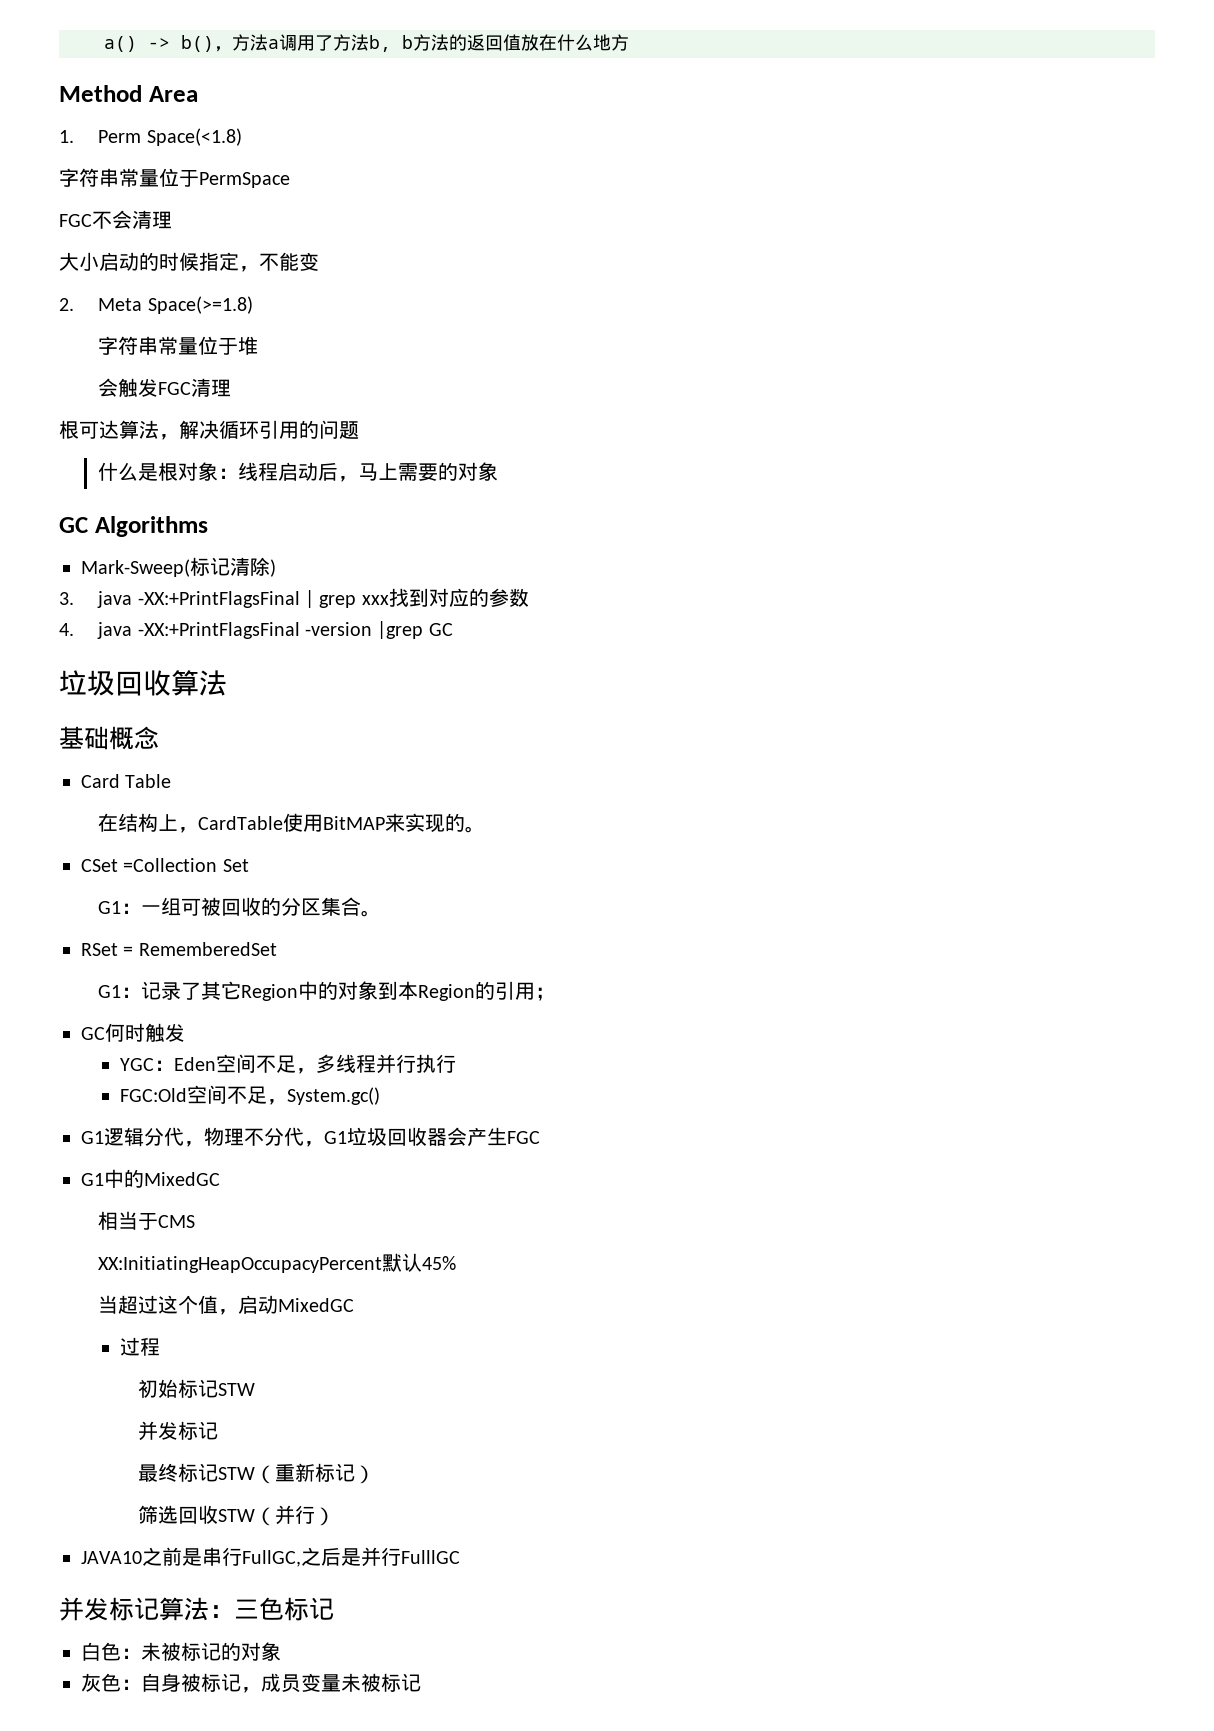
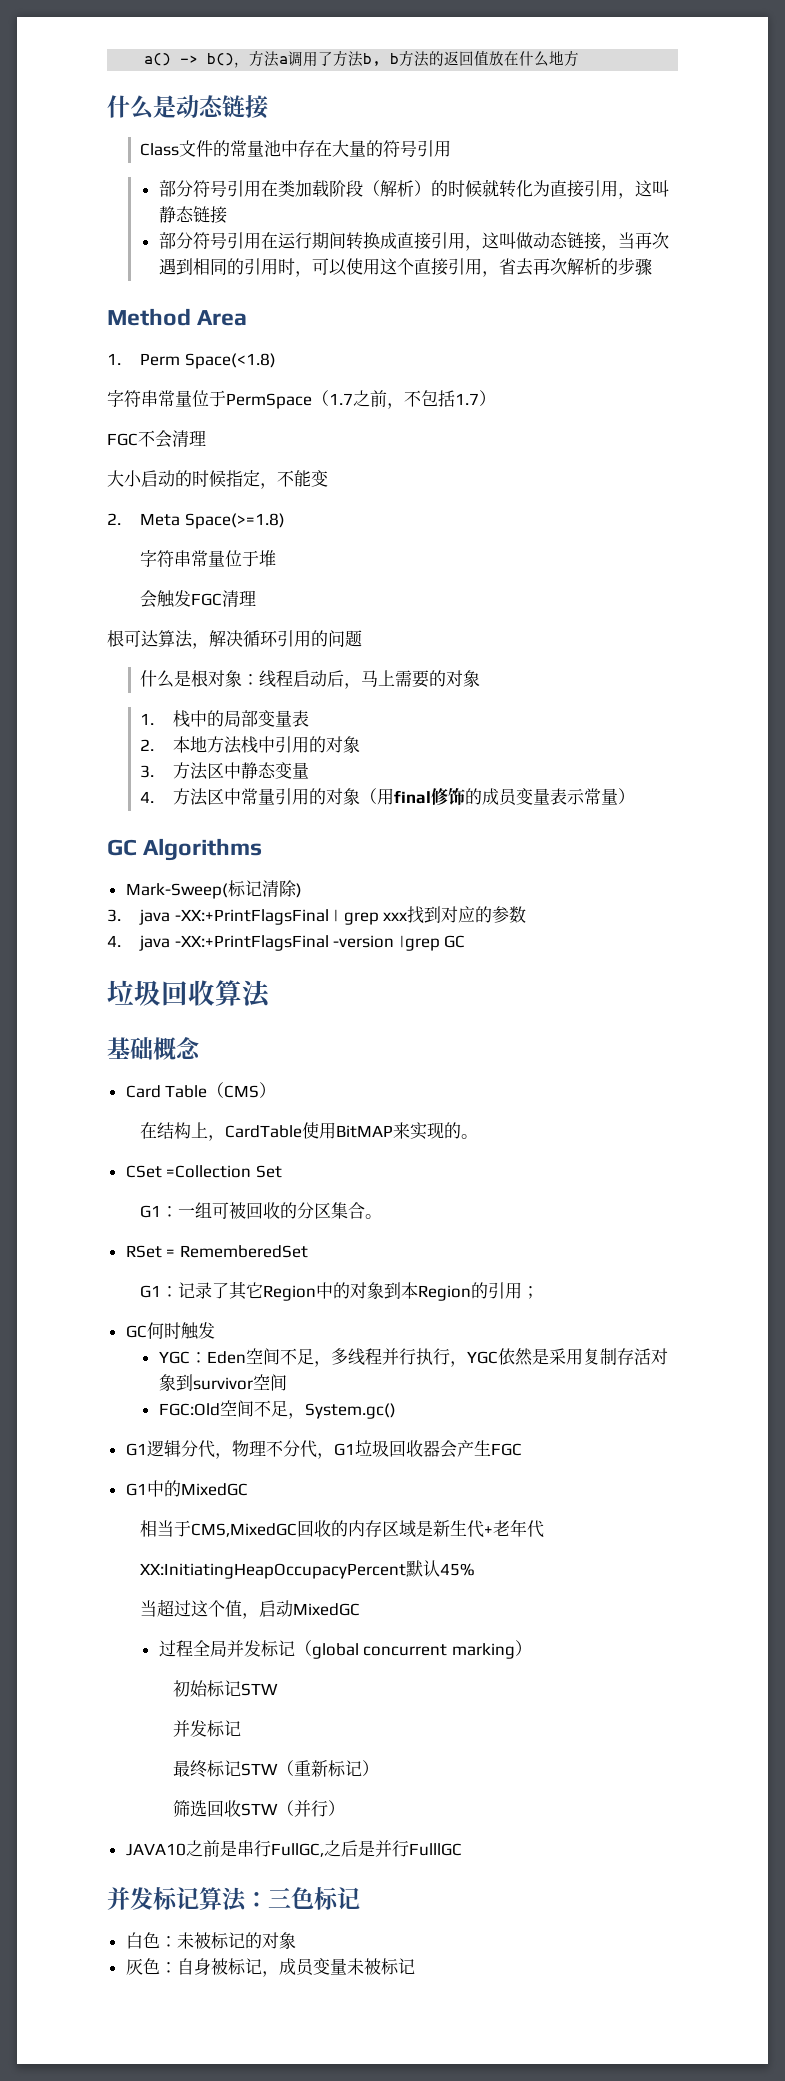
+ 什么是动态链接
+ Class文件的常量池中存在大量的符号引用
+ 部分符号引用在类加载阶段（解析）的时候就转化为直接引用，这叫静态链接
+ 部分符号引用在运行期间转换成直接引用，这叫做动态链接，当再次遇到相同的引用时，可以使用这个直接引用，省去再次解析的步骤
- 字符串常量位于PermSpace
+ 字符串常量位于PermSpace（1.7之前，不包括1.7）
+ 1.栈中的局部变量表
+ 2.本地方法栈中引用的对象
+ 3.方法区中静态变量
+ 4.方法区中常量引用的对象（用final修饰的成员变量表示常量）
- Card Table
+ Card Table（CMS）
- YGC：Eden空间不足，多线程并行执行
+ YGC：Eden空间不足，多线程并行执行，YGC依然是采用复制存活对象到survivor空间
- 相当于CMS
+ 相当于CMS,MixedGC回收的内存区域是新生代+老年代
- 过程
+ 过程全局并发标记（global concurrent marking）

